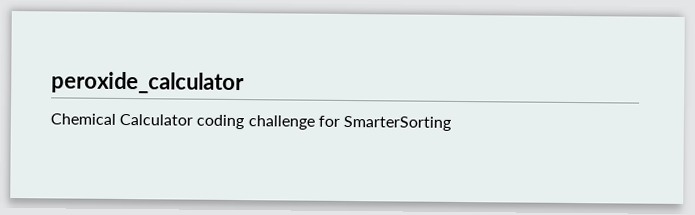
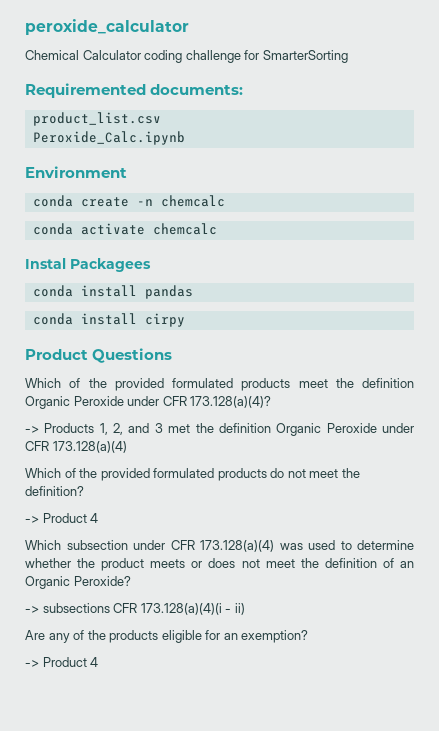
+ Requiremented documents:
+ product_list.csv
+ Peroxide_Calc.ipynb
+ Environment
+ conda create -n chemcalc
+ conda activate chemcalc
+ Instal Packagees
+ conda install pandas
+ conda install cirpy
+ Product Questions
+ Which of the provided formulated products meet the definition Organic Peroxide under CFR 173.128(a)(4)?
+ -> Products 1, 2, and 3 met the definition Organic Peroxide under CFR 173.128(a)(4)
+ Which of the provided formulated products do not meet the definition?
+ -> Product 4
+ Which subsection under CFR 173.128(a)(4) was used to determine whether the product meets or does not meet the definition of an Organic Peroxide?
+ -> subsections CFR 173.128(a)(4)(i - ii)
+ Are any of the products eligible for an exemption?
+ -> Product 4

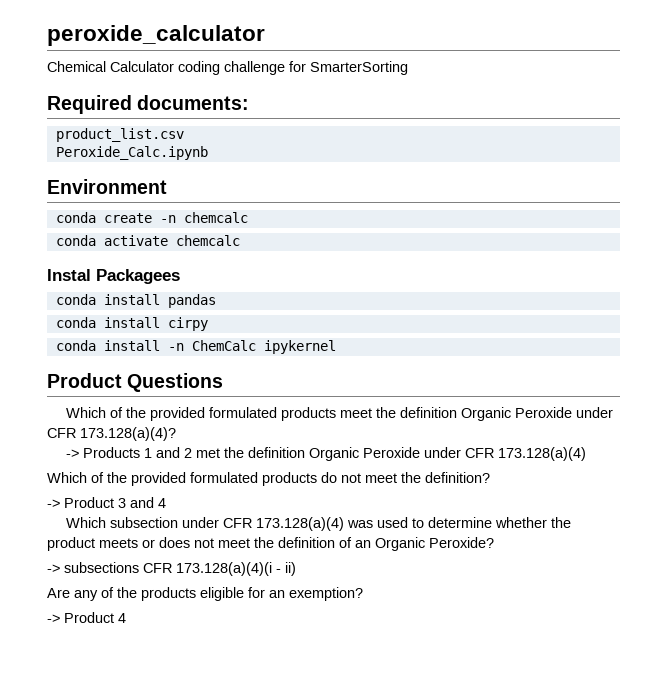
- Requiremented documents:
+ Required documents:
+ conda install -n ChemCalc ipykernel
- -> Products 1, 2, and 3 met the definition Organic Peroxide under CFR 173.128(a)(4)
+ -> Products 1 and 2 met the definition Organic Peroxide under CFR 173.128(a)(4)
  Which of the provided formulated products do not meet the definition?
- -> Product 4
+ -> Product 3 and 4

